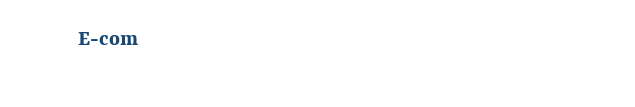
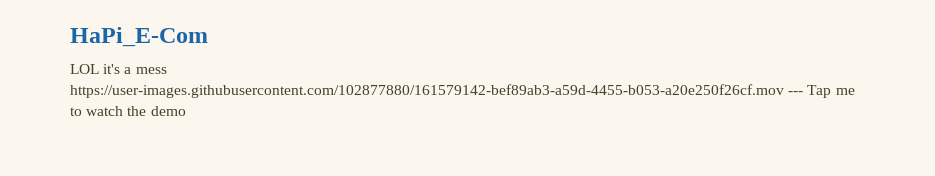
- E-com
+ HaPi_E-Com
+ LOL it's a mess https://user-images.githubusercontent.com/102877880/161579142-bef89ab3-a59d-4455-b053-a20e250f26cf.mov --- Tap me to watch the demo

